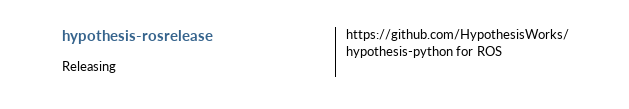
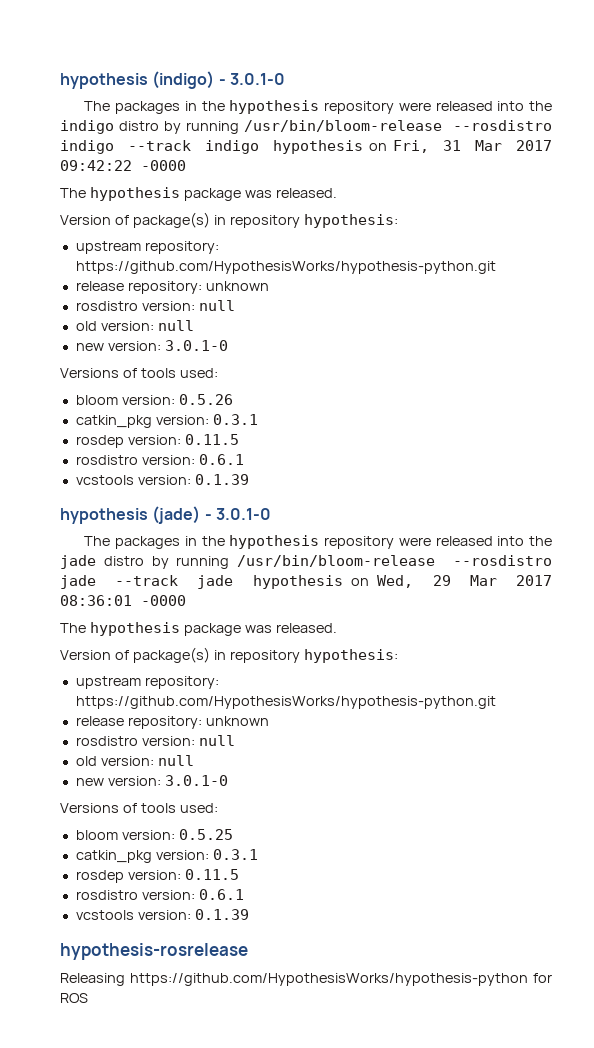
+ hypothesis (indigo) - 3.0.1-0
+ The packages in the hypothesis repository were released into the indigo distro by running /usr/bin/bloom-release --rosdistro indigo --track indigo hypothesis on Fri, 31 Mar 2017 09:42:22 -0000
+ The hypothesis package was released.
+ Version of package(s) in repository hypothesis:
+ upstream repository: https://github.com/HypothesisWorks/hypothesis-python.git
+ release repository: unknown
+ rosdistro version: null
+ old version: null
+ new version: 3.0.1-0
+ Versions of tools used:
+ bloom version: 0.5.26
+ catkin_pkg version: 0.3.1
+ rosdep version: 0.11.5
+ rosdistro version: 0.6.1
+ vcstools version: 0.1.39
+ hypothesis (jade) - 3.0.1-0
+ The packages in the hypothesis repository were released into the jade distro by running /usr/bin/bloom-release --rosdistro jade --track jade hypothesis on Wed, 29 Mar 2017 08:36:01 -0000
+ The hypothesis package was released.
+ Version of package(s) in repository hypothesis:
+ upstream repository: https://github.com/HypothesisWorks/hypothesis-python.git
+ release repository: unknown
+ rosdistro version: null
+ old version: null
+ new version: 3.0.1-0
+ Versions of tools used:
+ bloom version: 0.5.25
+ catkin_pkg version: 0.3.1
+ rosdep version: 0.11.5
+ rosdistro version: 0.6.1
+ vcstools version: 0.1.39

